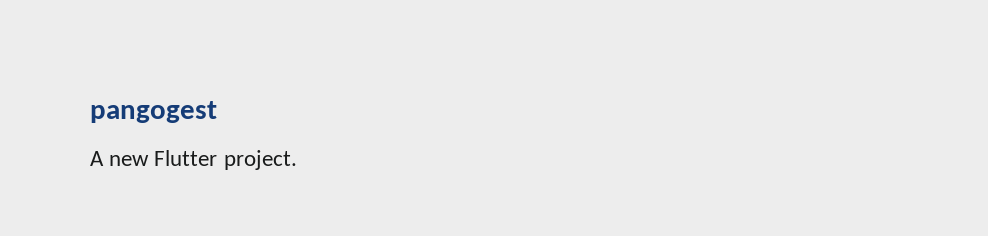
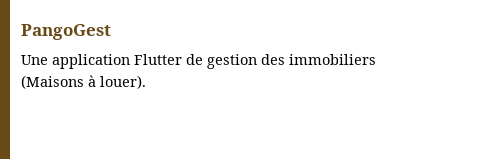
- pangogest
- A new Flutter project.
+ PangoGest
+ Une application Flutter de gestion des immobiliers (Maisons à louer).

